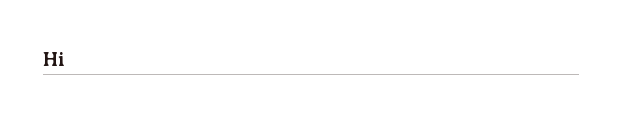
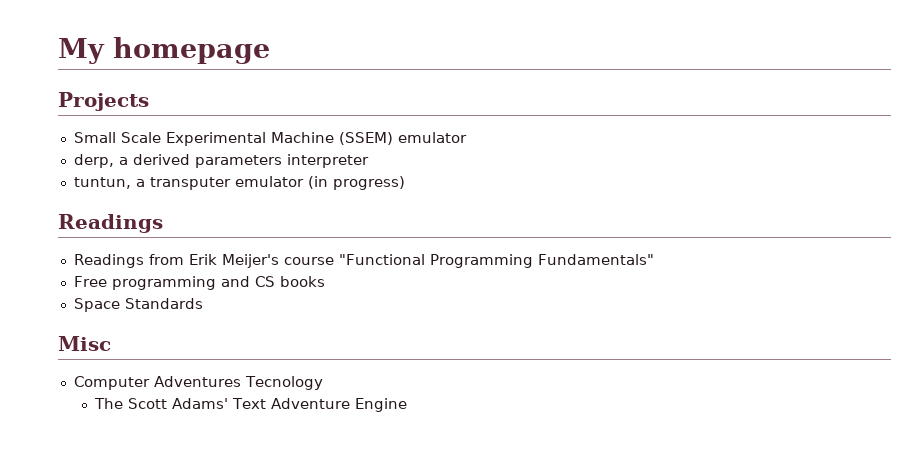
- Hi
+ My homepage
+ Projects
+ Small Scale Experimental Machine (SSEM) emulator
+ derp, a derived parameters interpreter
+ tuntun, a transputer emulator (in progress)
+ Readings
+ Readings from Erik Meijer's course "Functional Programming Fundamentals"
+ Free programming and CS books
+ Space Standards
+ Misc
+ Computer Adventures Tecnology
+ The Scott Adams' Text Adventure Engine

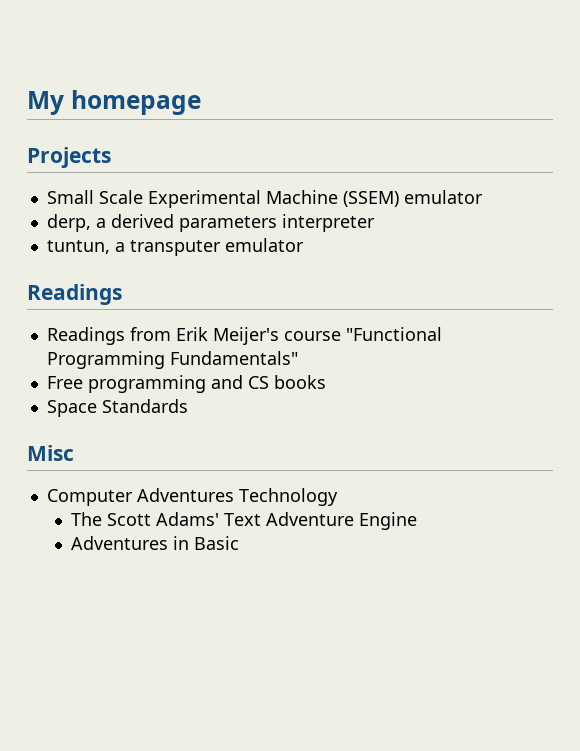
- tuntun, a transputer emulator (in progress)
+ tuntun, a transputer emulator
- Computer Adventures Tecnology
+ Computer Adventures Technology
+ Adventures in Basic

